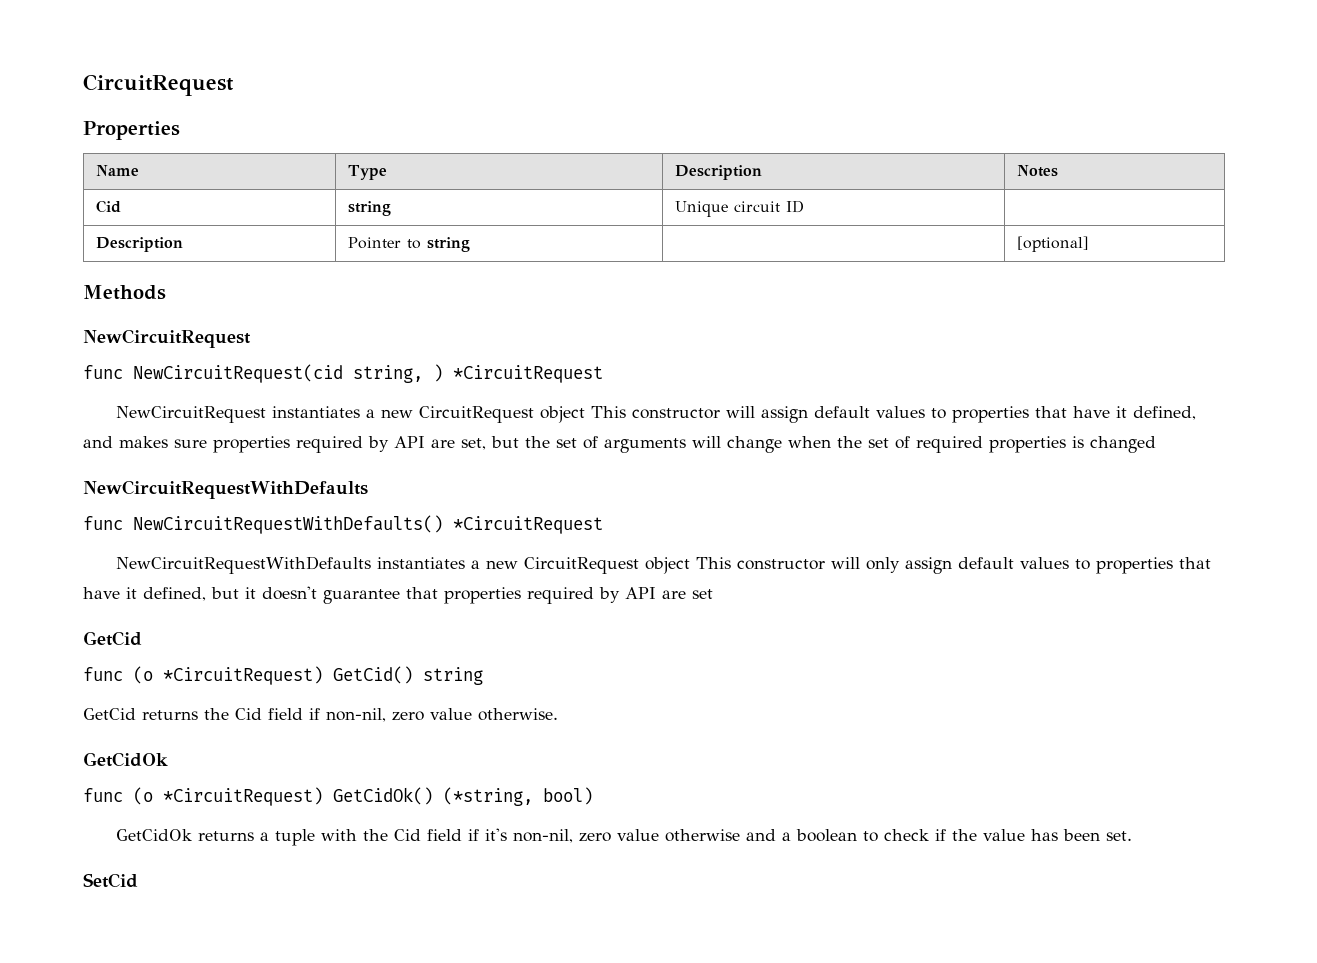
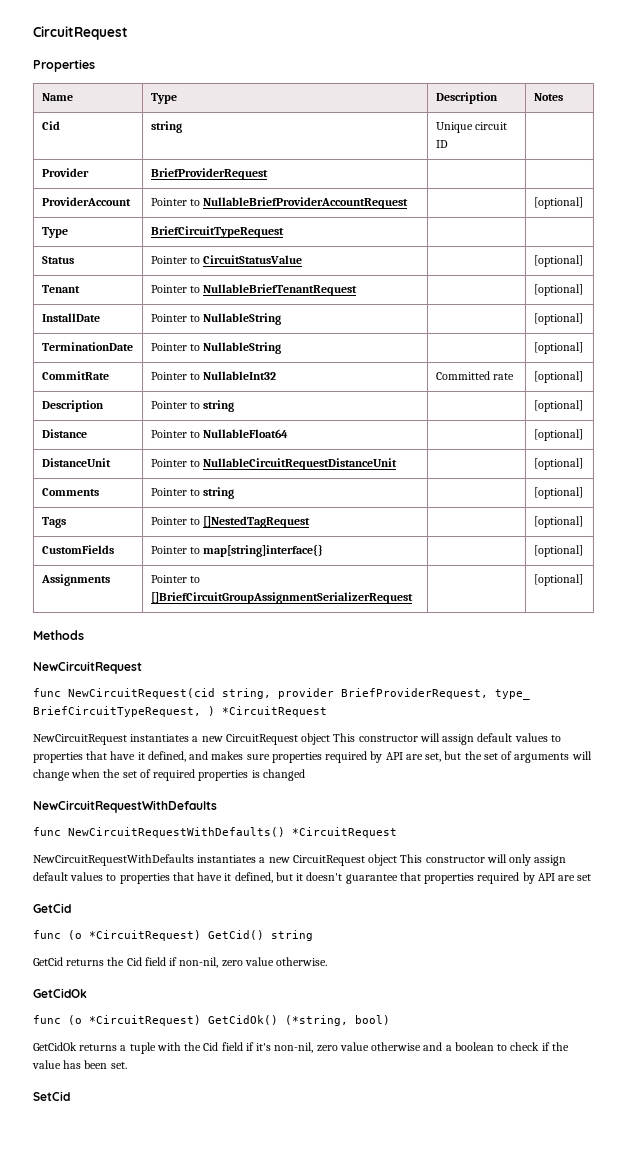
+ Provider | BriefProviderRequest | |
+ ProviderAccount | Pointer to NullableBriefProviderAccountRequest | | [optional]
+ Type | BriefCircuitTypeRequest | |
+ Status | Pointer to CircuitStatusValue | | [optional]
+ Tenant | Pointer to NullableBriefTenantRequest | | [optional]
+ InstallDate | Pointer to NullableString | | [optional]
+ TerminationDate | Pointer to NullableString | | [optional]
+ CommitRate | Pointer to NullableInt32 | Committed rate | [optional]
+ Distance | Pointer to NullableFloat64 | | [optional]
+ DistanceUnit | Pointer to NullableCircuitRequestDistanceUnit | | [optional]
+ Comments | Pointer to string | | [optional]
+ Tags | Pointer to []NestedTagRequest | | [optional]
+ CustomFields | Pointer to map[string]interface{} | | [optional]
+ Assignments | Pointer to []BriefCircuitGroupAssignmentSerializerRequest | | [optional]
- func NewCircuitRequest(cid string, ) *CircuitRequest
+ func NewCircuitRequest(cid string, provider BriefProviderRequest, type_ BriefCircuitTypeRequest, ) *CircuitRequest

